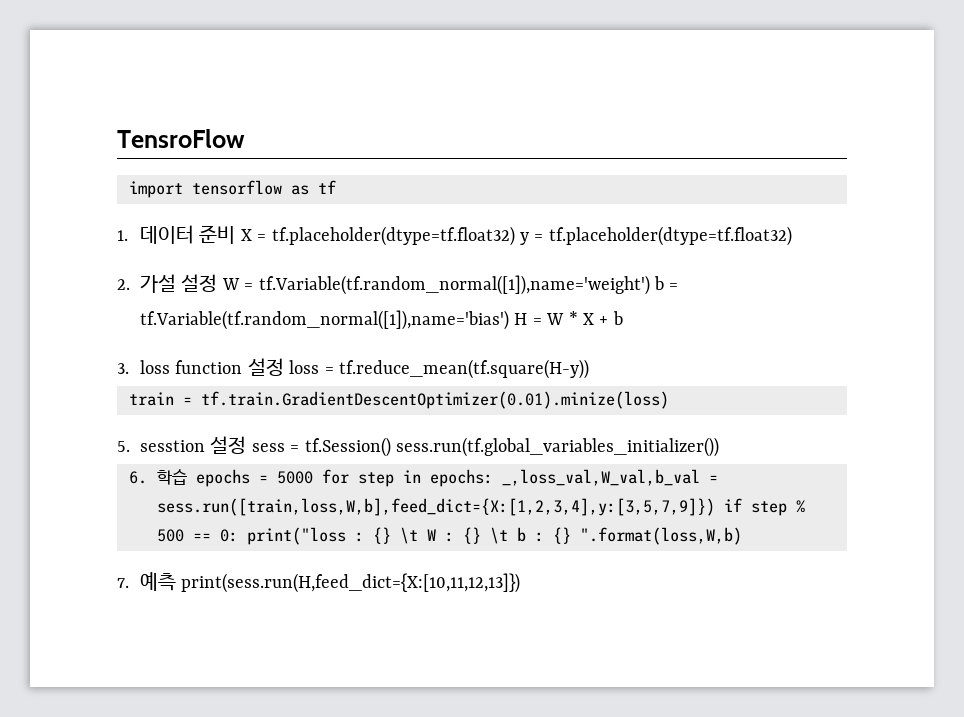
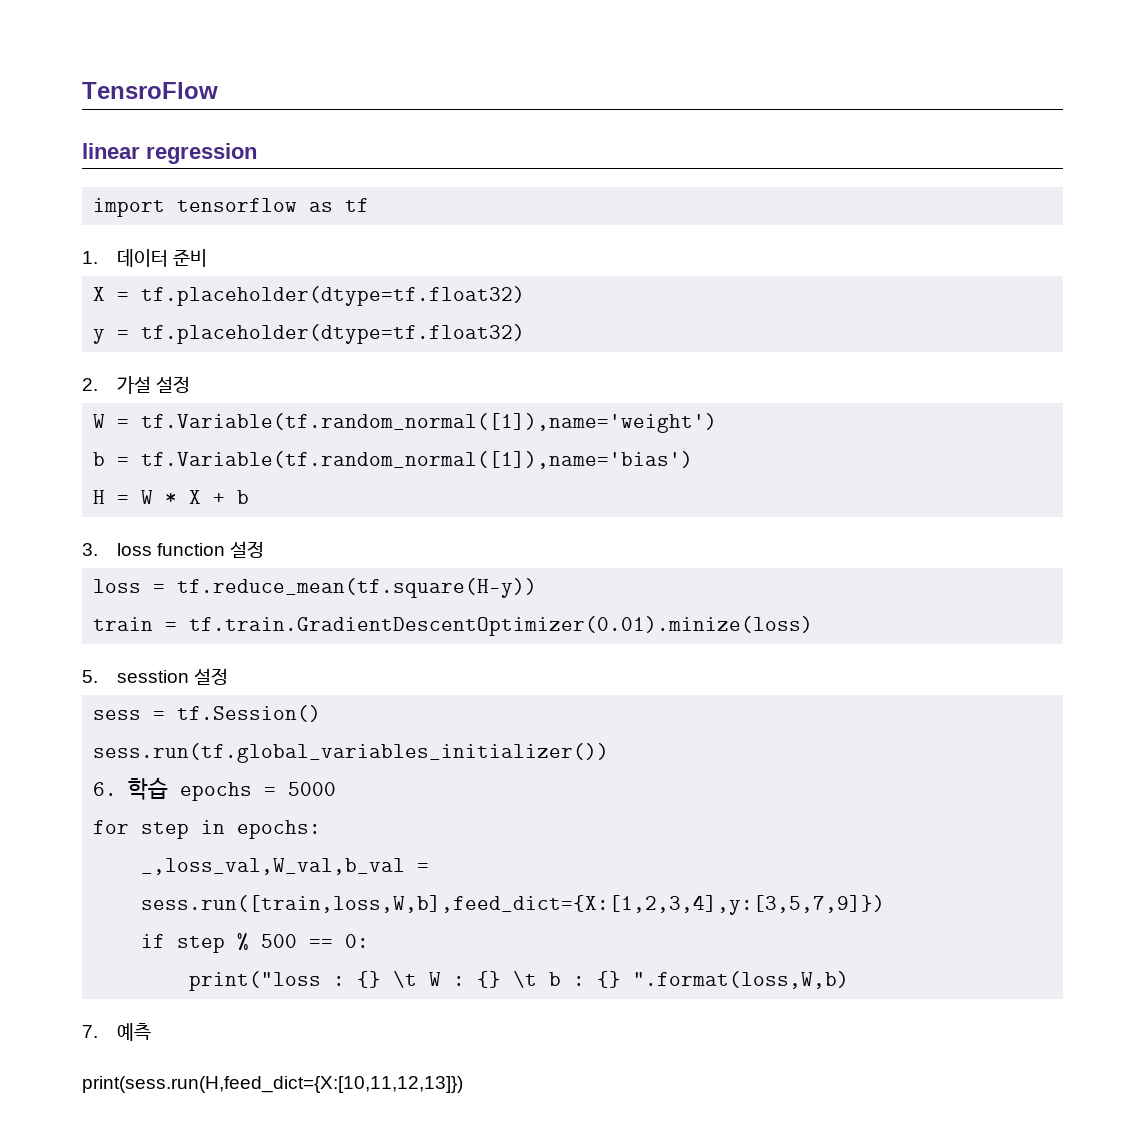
+ linear regression
- 1. 데이터 준비 X = tf.placeholder(dtype=tf.float32) y = tf.placeholder(dtype=tf.float32)
+ 1. 데이터 준비
+ X = tf.placeholder(dtype=tf.float32)
+ y = tf.placeholder(dtype=tf.float32)
- 2. 가설 설정 W = tf.Variable(tf.random_normal([1]),name='weight') b = tf.Variable(tf.random_normal([1]),name='bias') H = W * X + b
+ 2. 가설 설정
+ W = tf.Variable(tf.random_normal([1]),name='weight')
+ b = tf.Variable(tf.random_normal([1]),name='bias')
+ H = W * X + b
- 3. loss function 설정 loss = tf.reduce_mean(tf.square(H-y))
+ 3. loss function 설정
+ loss = tf.reduce_mean(tf.square(H-y))
- 5. sesstion 설정 sess = tf.Session() sess.run(tf.global_variables_initializer())
+ 5. sesstion 설정
+ sess = tf.Session()
+ sess.run(tf.global_variables_initializer())
- 6. 학습 epochs = 5000 for step in epochs: _,loss_val,W_val,b_val = sess.run([train,loss,W,b],feed_dict={X:[1,2,3,4],y:[3,5,7,9]}) if step % 500 == 0: print("loss : {} \t W : {} \t b : {} ".format(loss,W,b)
+ 6. 학습 epochs = 5000
+ for step in epochs:
+ _,loss_val,W_val,b_val = sess.run([train,loss,W,b],feed_dict={X:[1,2,3,4],y:[3,5,7,9]})
+ if step % 500 == 0:
+ print("loss : {} \t W : {} \t b : {} ".format(loss,W,b)
- 7. 예측 print(sess.run(H,feed_dict={X:[10,11,12,13]})
+ 7. 예측
+ print(sess.run(H,feed_dict={X:[10,11,12,13]})

